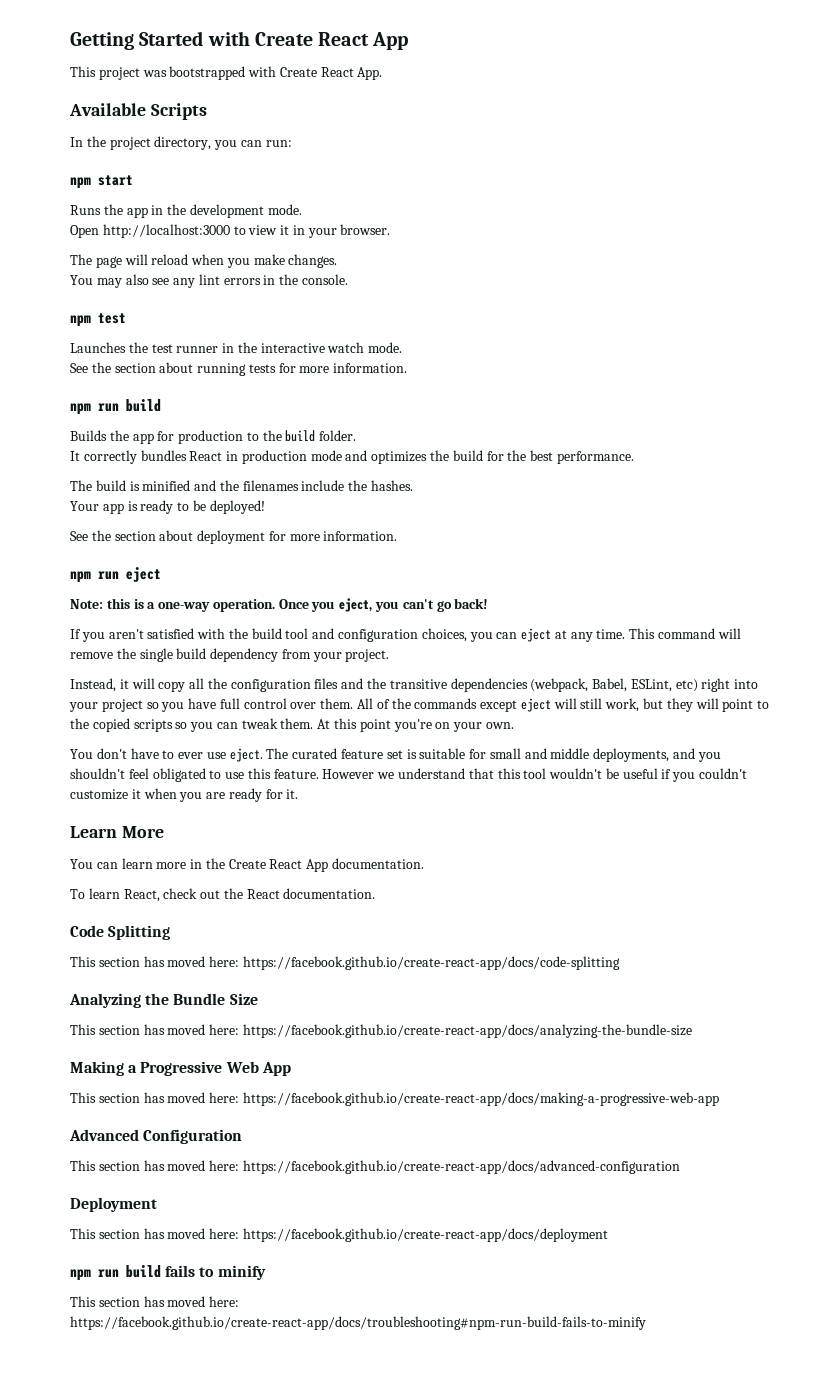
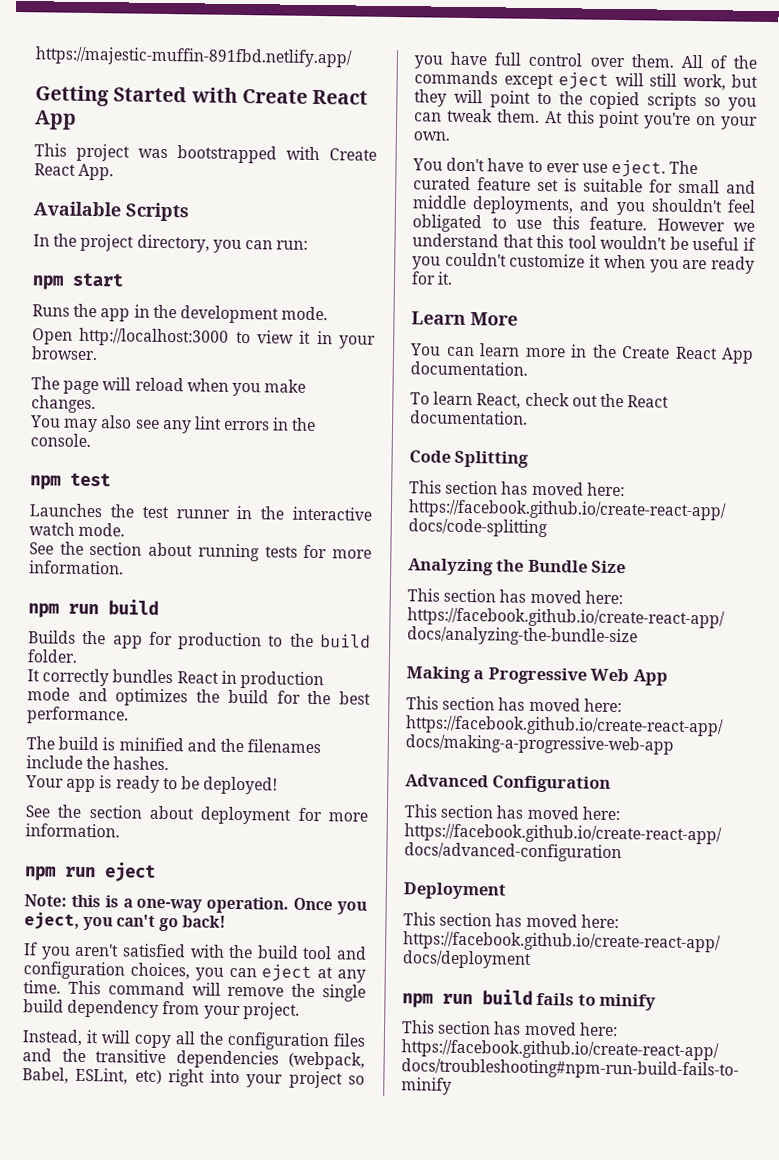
+ https://majestic-muffin-891fbd.netlify.app/

